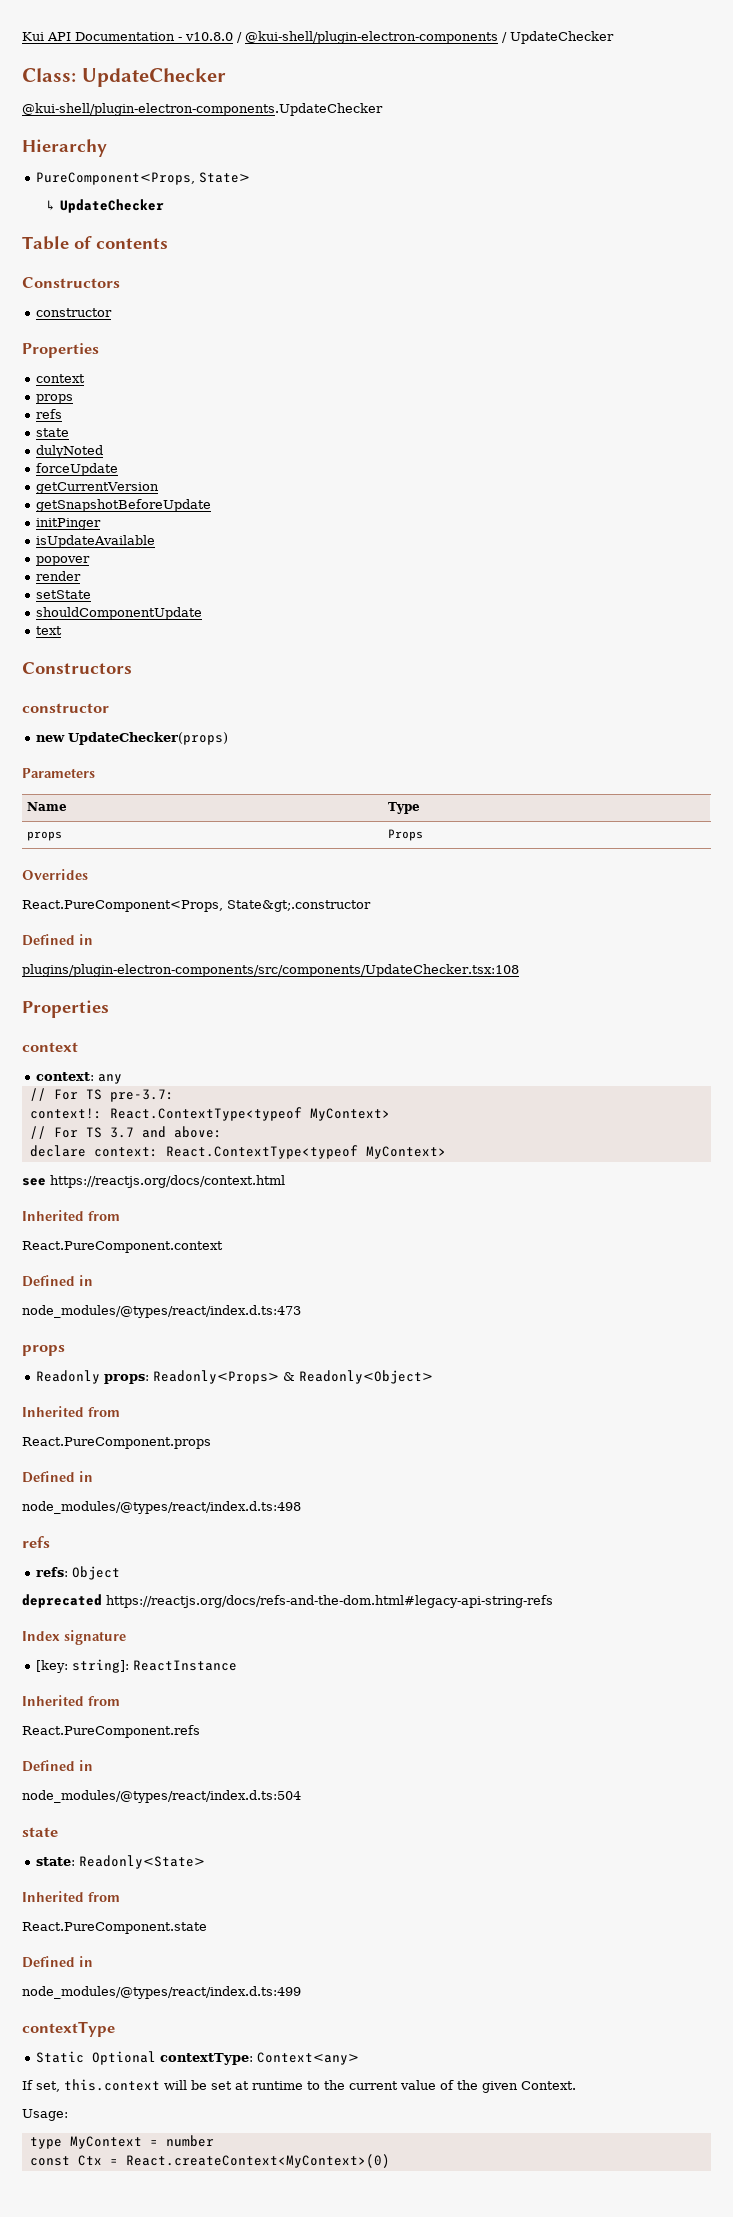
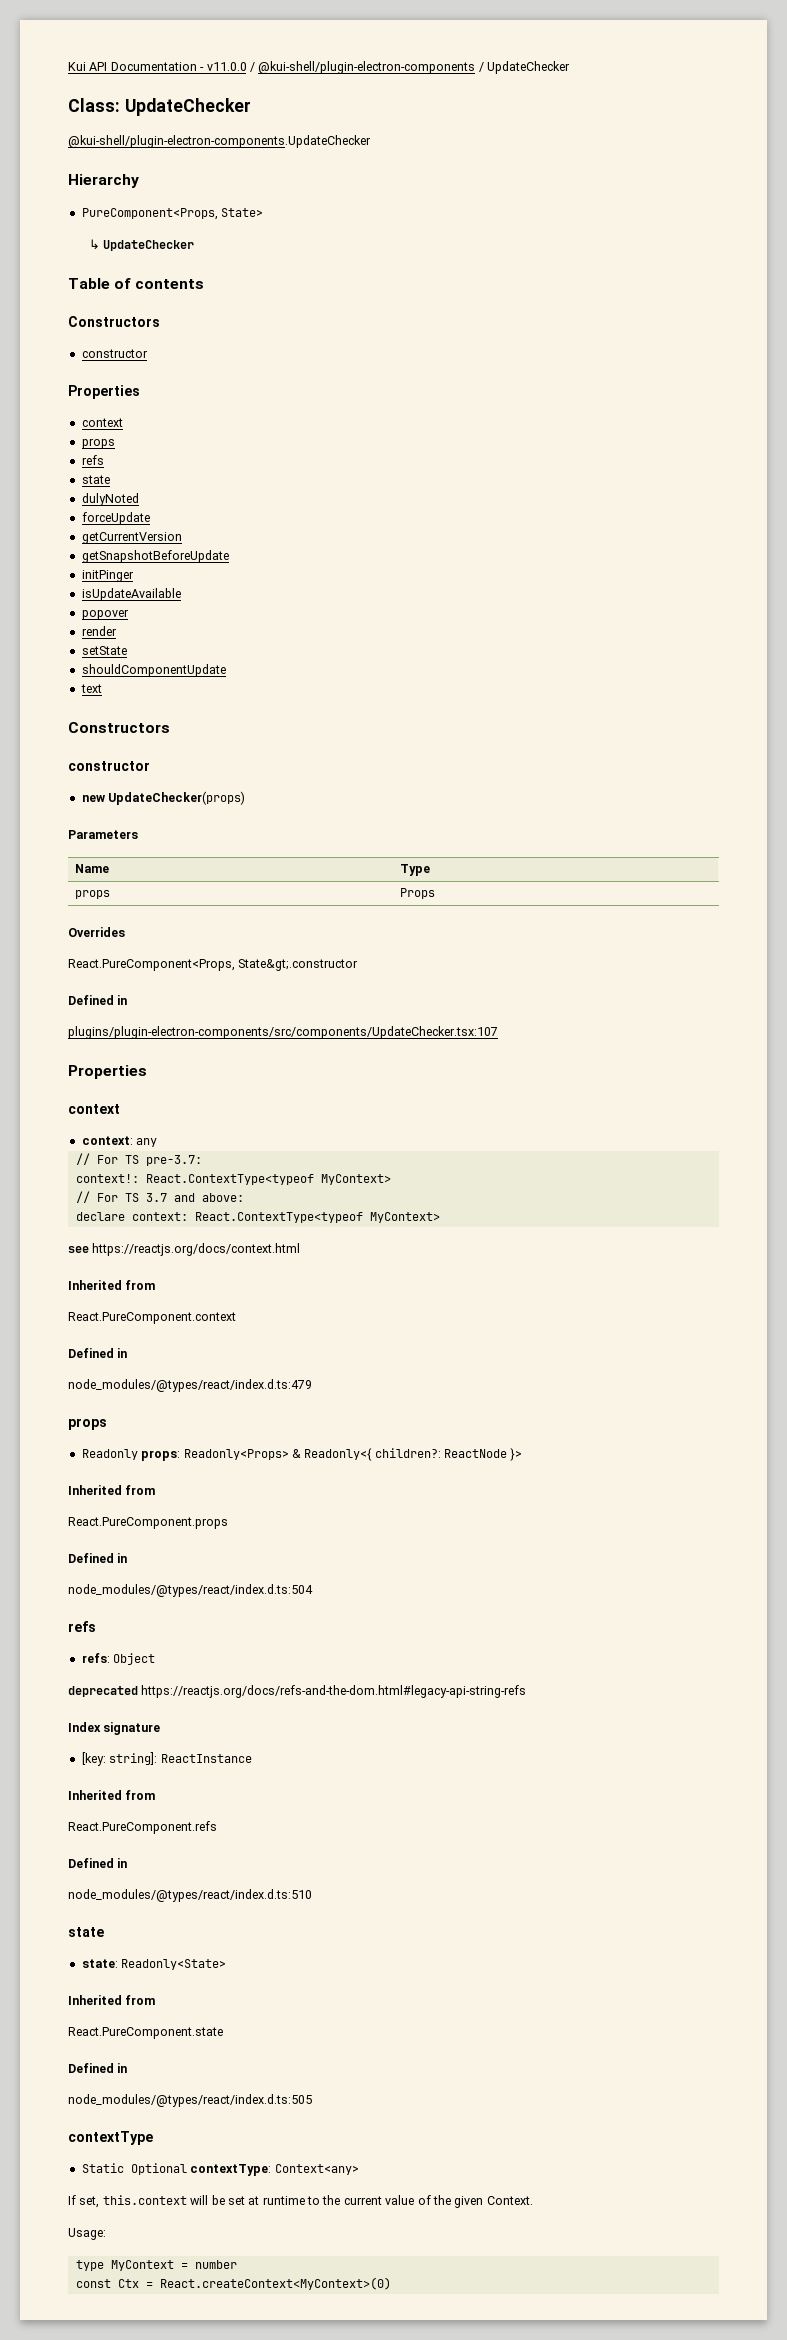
- Kui API Documentation - v10.8.0 / @kui-shell/plugin-electron-components / UpdateChecker
+ Kui API Documentation - v11.0.0 / @kui-shell/plugin-electron-components / UpdateChecker
- plugins/plugin-electron-components/src/components/UpdateChecker.tsx:108
+ plugins/plugin-electron-components/src/components/UpdateChecker.tsx:107
- node_modules/@types/react/index.d.ts:473
+ node_modules/@types/react/index.d.ts:479
- Readonly props: Readonly<Props> & Readonly<Object>
+ Readonly props: Readonly<Props> & Readonly<{ children?: ReactNode }>
- node_modules/@types/react/index.d.ts:498
+ node_modules/@types/react/index.d.ts:504
- node_modules/@types/react/index.d.ts:504
+ node_modules/@types/react/index.d.ts:510
- node_modules/@types/react/index.d.ts:499
+ node_modules/@types/react/index.d.ts:505

